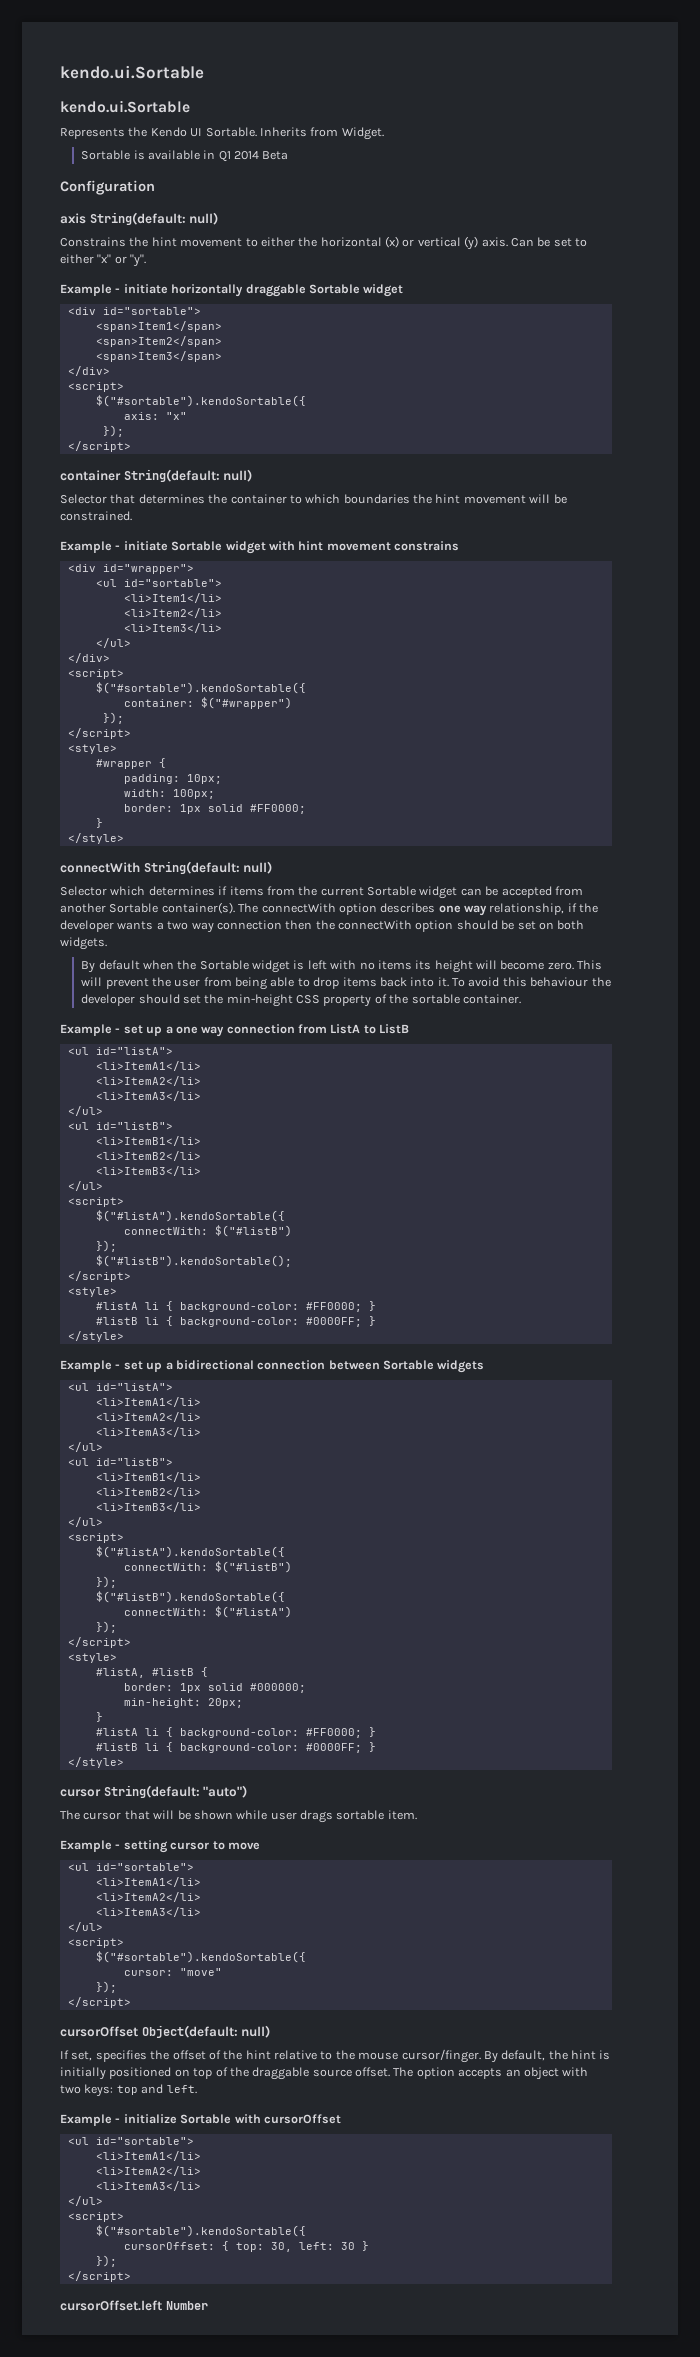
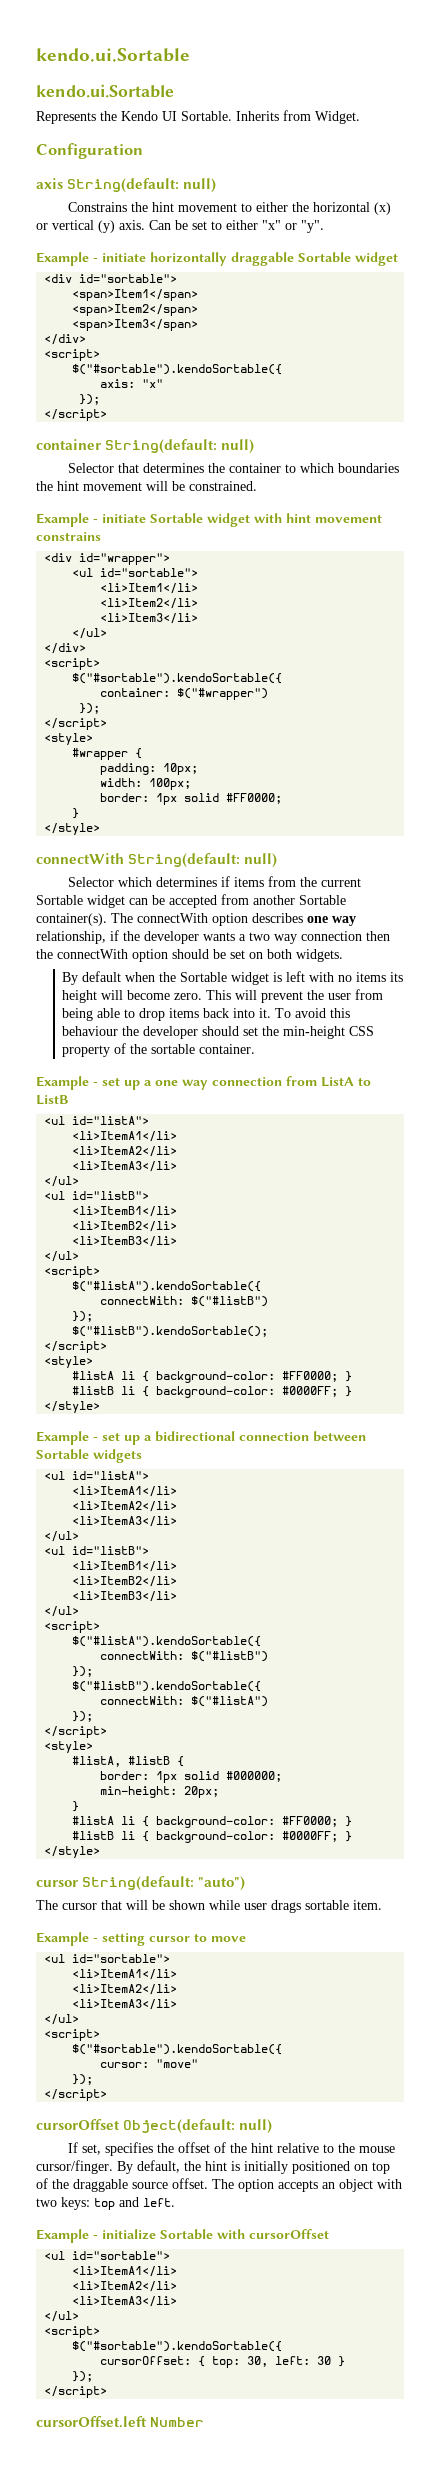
- Sortable is available in Q1 2014 Beta

